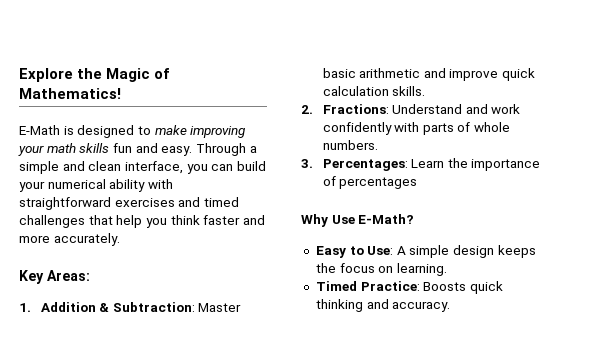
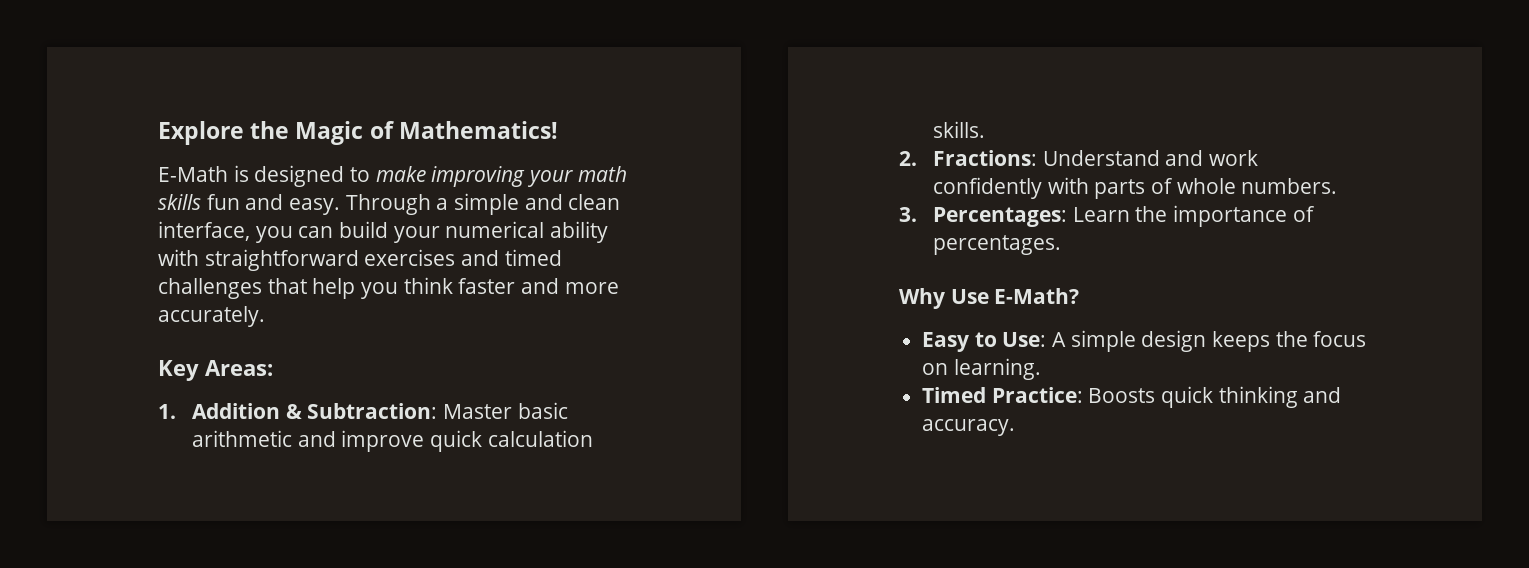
- 3. Percentages: Learn the importance of percentages
+ 3. Percentages: Learn the importance of percentages.

